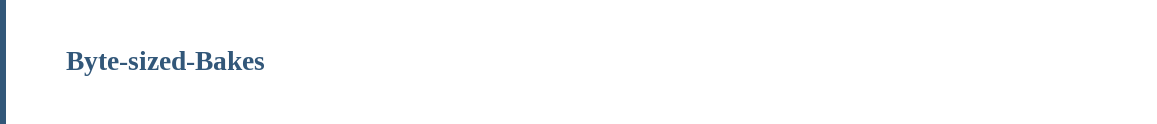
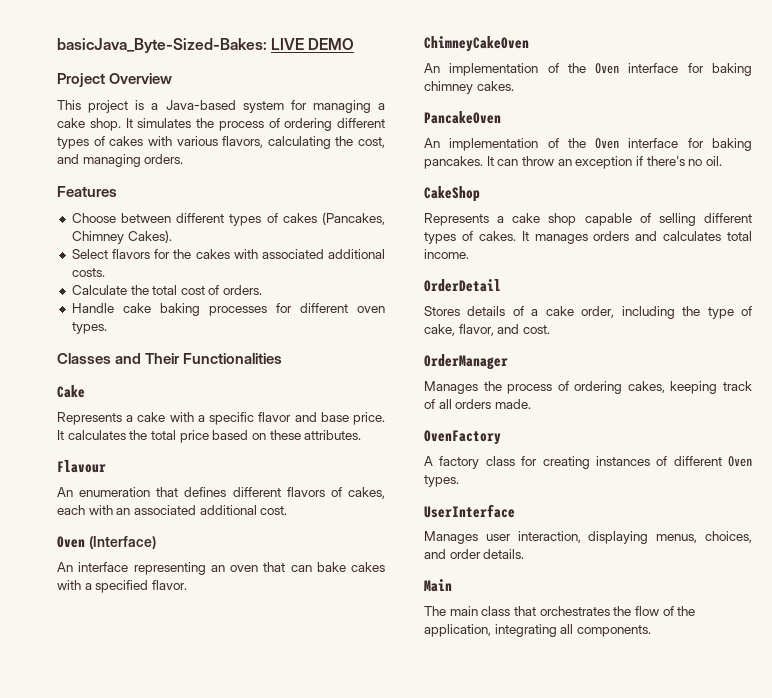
- Byte-sized-Bakes
+ basicJava_Byte-Sized-Bakes: LIVE DEMO
+ Project Overview
+ This project is a Java-based system for managing a cake shop. It simulates the process of ordering different types of cakes with various flavors, calculating the cost, and managing orders.
+ Features
+ Choose between different types of cakes (Pancakes, Chimney Cakes).
+ Select flavors for the cakes with associated additional costs.
+ Calculate the total cost of orders.
+ Handle cake baking processes for different oven types.
+ Classes and Their Functionalities
+ Cake
+ Represents a cake with a specific flavor and base price. It calculates the total price based on these attributes.
+ Flavour
+ An enumeration that defines different flavors of cakes, each with an associated additional cost.
+ Oven (Interface)
+ An interface representing an oven that can bake cakes with a specified flavor.
+ ChimneyCakeOven
+ An implementation of the Oven interface for baking chimney cakes.
+ PancakeOven
+ An implementation of the Oven interface for baking pancakes. It can throw an exception if there's no oil.
+ CakeShop
+ Represents a cake shop capable of selling different types of cakes. It manages orders and calculates total income.
+ OrderDetail
+ Stores details of a cake order, including the type of cake, flavor, and cost.
+ OrderManager
+ Manages the process of ordering cakes, keeping track of all orders made.
+ OvenFactory
+ A factory class for creating instances of different Oven types.
+ UserInterface
+ Manages user interaction, displaying menus, choices, and order details.
+ Main
+ The main class that orchestrates the flow of the application, integrating all components.

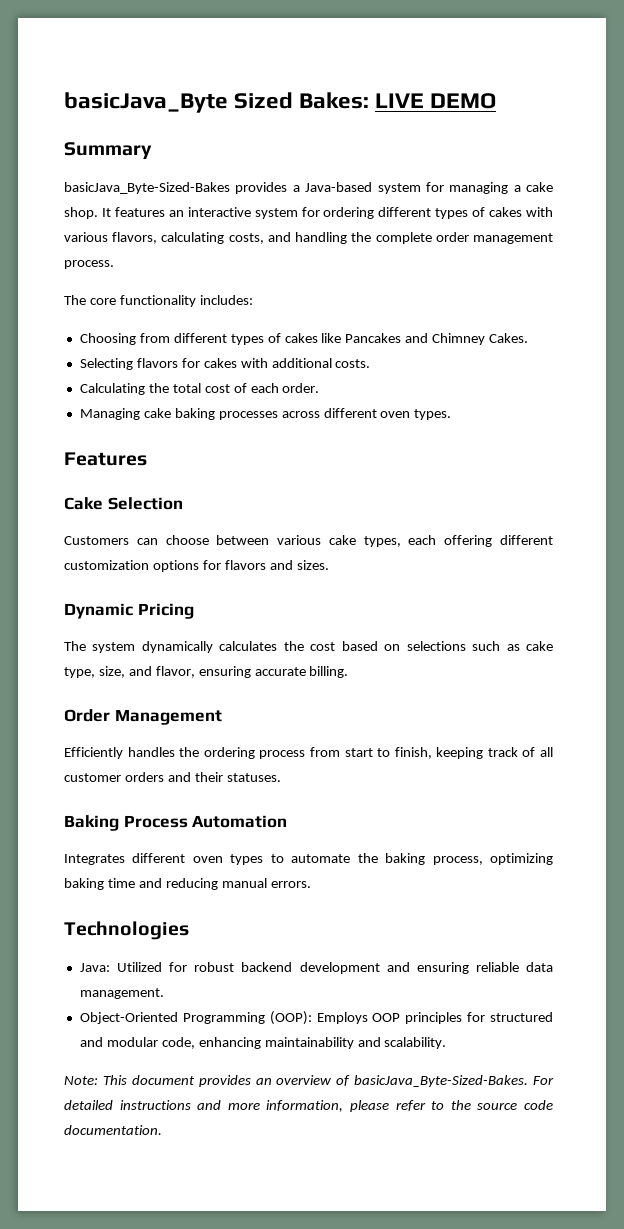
- basicJava_Byte-Sized-Bakes: LIVE DEMO
+ basicJava_Byte Sized Bakes: LIVE DEMO
- Project Overview
- This project is a Java-based system for managing a cake shop.
+ Summary
+ basicJava_Byte-Sized-Bakes provides a Java-based system for managing a cake shop.
- It simulates the process of ordering different types of cakes with various flavors, calculating the cost, and managing orders.
- Features
- Choose between different types of cakes (Pancakes, Chimney Cakes).
- Select flavors for the cakes with associated additional costs.
+ It features an interactive system for ordering different types of cakes with various flavors, calculating costs, and handling the complete order management process.
+ The core functionality includes:
+ Choosing from different types of cakes like Pancakes and Chimney Cakes.
+ Selecting flavors for cakes with additional costs.
- Calculate the total cost of orders.
- Handle cake baking processes for different oven types.
+ Calculating the total cost of each order.
+ Managing cake baking processes across different oven types.
- Classes and Their Functionalities
- Cake
- Represents a cake with a specific flavor and base price. It calculates the total price based on these attributes.
- Flavour
- An enumeration that defines different flavors of cakes, each with an associated additional cost.
- Oven (Interface)
- An interface representing an oven that can bake cakes with a specified flavor.
- ChimneyCakeOven
- An implementation of the Oven interface for baking chimney cakes.
- PancakeOven
- An implementation of the Oven interface for baking pancakes. It can throw an exception if there's no oil.
- CakeShop
- Represents a cake shop capable of selling different types of cakes. It manages orders and calculates total income.
- OrderDetail
- Stores details of a cake order, including the type of cake, flavor, and cost.
- OrderManager
- Manages the process of ordering cakes, keeping track of all orders made.
- OvenFactory
- A factory class for creating instances of different Oven types.
- UserInterface
- Manages user interaction, displaying menus, choices, and order details.
- Main
- The main class that orchestrates the flow of the application, integrating all components.
+ Features
+ Cake Selection
+ Customers can choose between various cake types, each offering different customization options for flavors and sizes.
+ Dynamic Pricing
+ The system dynamically calculates the cost based on selections such as cake type, size, and flavor, ensuring accurate billing.
+ Order Management
+ Efficiently handles the ordering process from start to finish, keeping track of all customer orders and their statuses.
+ Baking Process Automation
+ Integrates different oven types to automate the baking process, optimizing baking time and reducing manual errors.
+ Technologies
+ Java: Utilized for robust backend development and ensuring reliable data management.
+ Object-Oriented Programming (OOP): Employs OOP principles for structured and modular code, enhancing maintainability and scalability.
+ Note: This document provides an overview of basicJava_Byte-Sized-Bakes. For detailed instructions and more information, please refer to the source code documentation.

